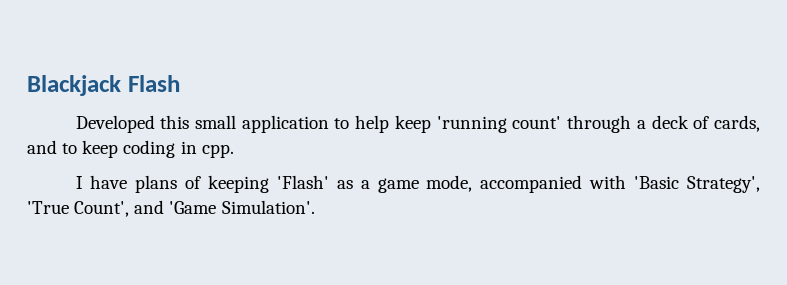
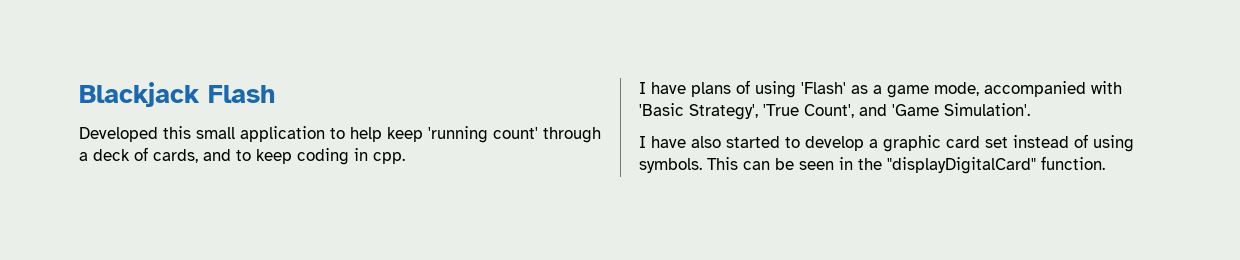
- I have plans of keeping 'Flash' as a game mode, accompanied with 'Basic Strategy', 'True Count', and 'Game Simulation'.
+ I have plans of using 'Flash' as a game mode, accompanied with 'Basic Strategy', 'True Count', and 'Game Simulation'.
+ I have also started to develop a graphic card set instead of using symbols. This can be seen in the "displayDigitalCard" function.

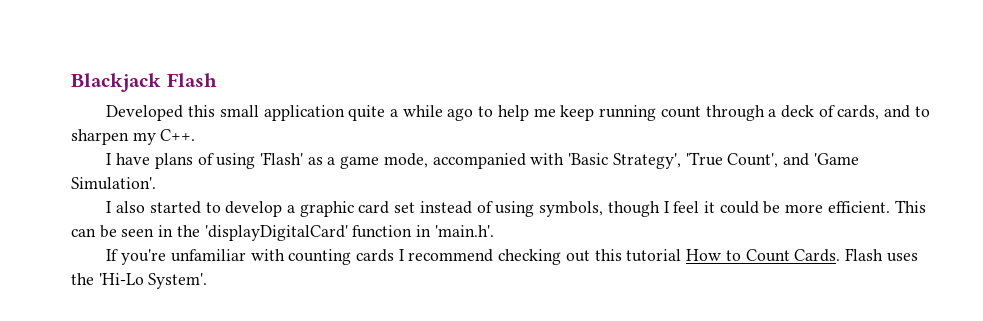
- Developed this small application to help keep 'running count' through a deck of cards, and to keep coding in cpp.
+ Developed this small application quite a while ago to help me keep running count through a deck of cards, and to sharpen my C++.
- I have also started to develop a graphic card set instead of using symbols.
+ I also started to develop a graphic card set instead of using symbols, though I feel it could be more efficient.
- This can be seen in the "displayDigitalCard" function.
+ This can be seen in the 'displayDigitalCard' function in 'main.h'.
+ If you're unfamiliar with counting cards I recommend checking out this tutorial How to Count Cards. Flash uses the 'Hi-Lo System'.

